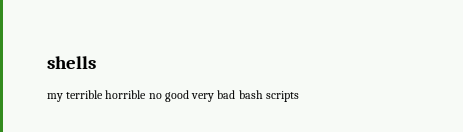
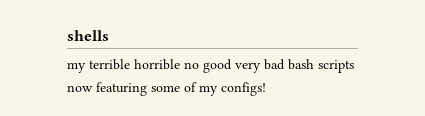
+ now featuring some of my configs!

